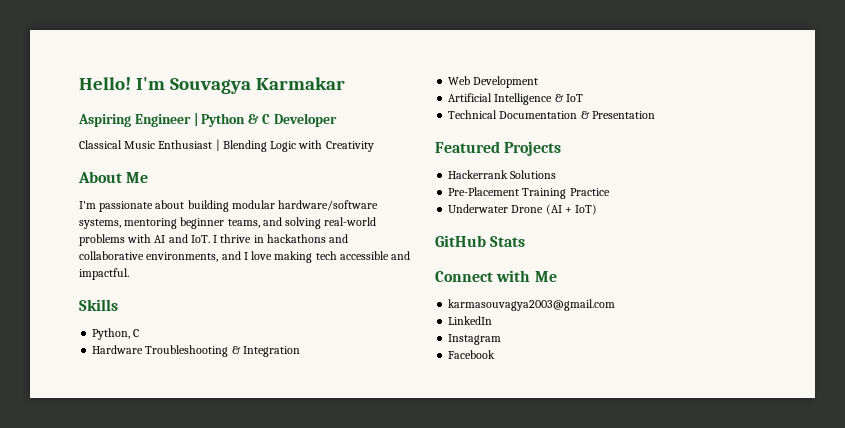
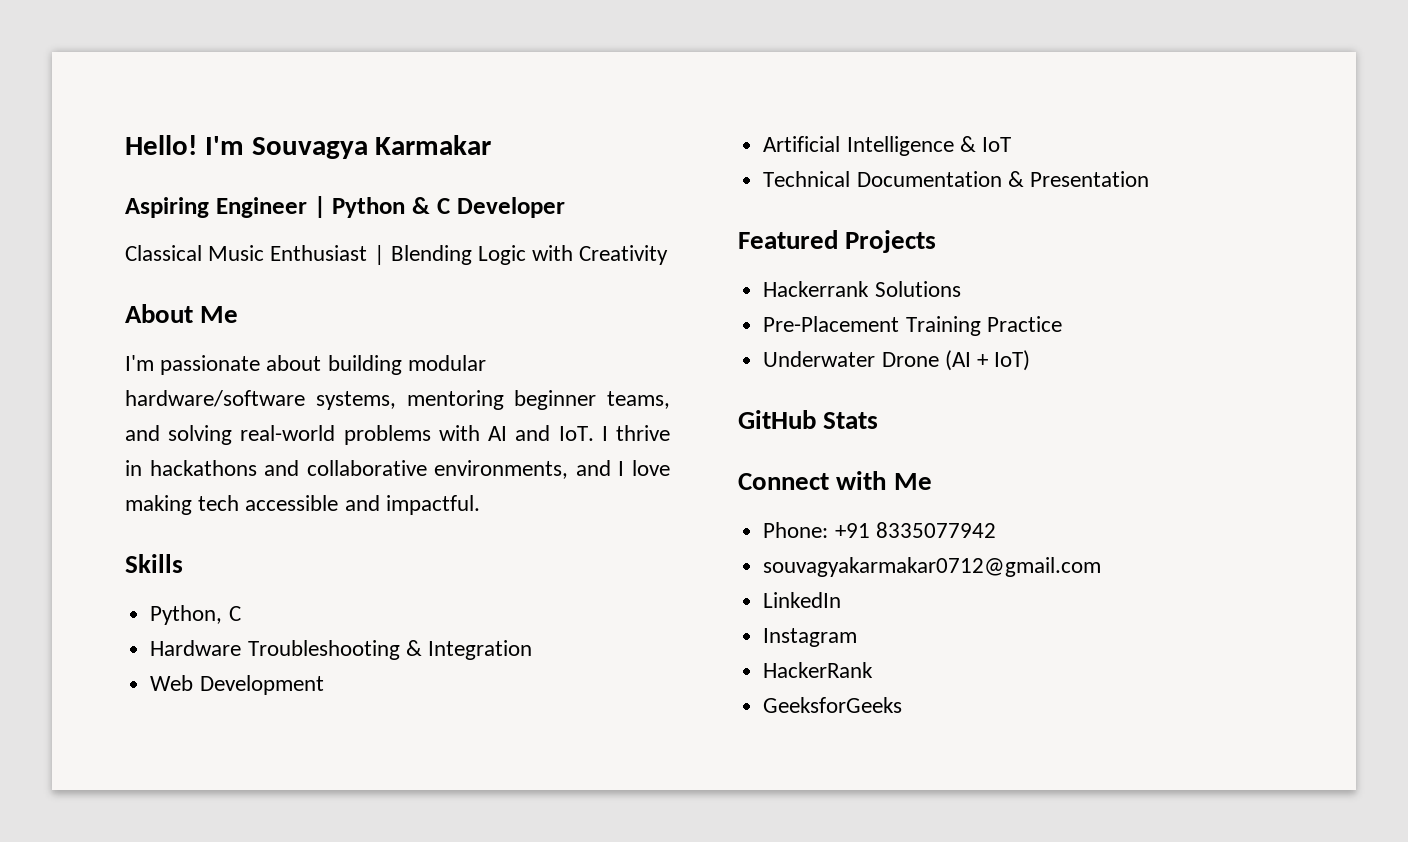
- karmasouvagya2003@gmail.com
+ Phone: +91 8335077942
+ souvagyakarmakar0712@gmail.com
- Facebook
+ HackerRank
+ GeeksforGeeks

